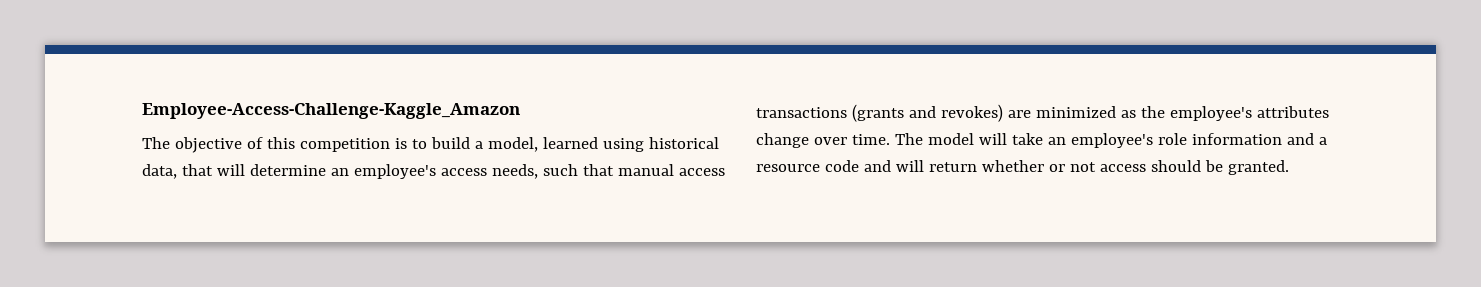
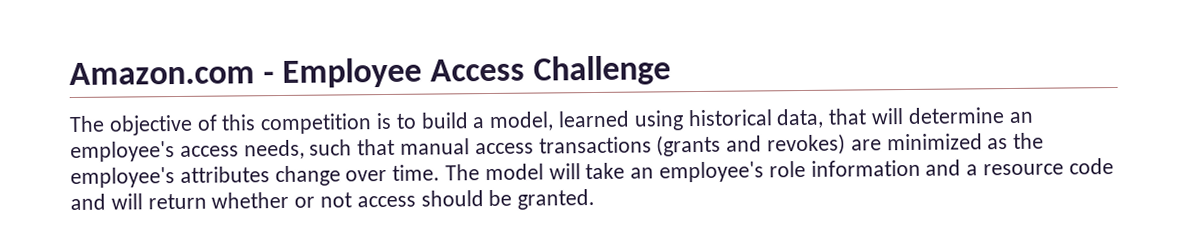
- Employee-Access-Challenge-Kaggle_Amazon
+ Amazon.com - Employee Access Challenge

